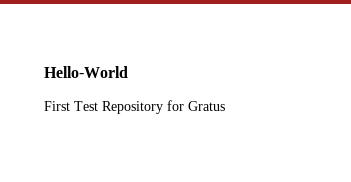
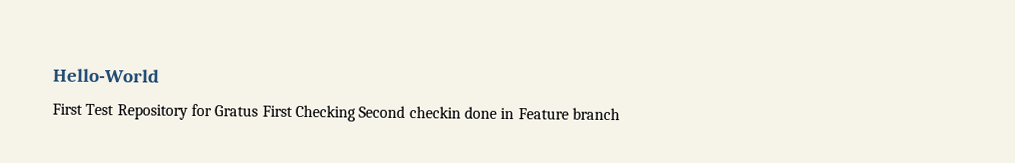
- First Test Repository for Gratus
+ First Test Repository for Gratus First Checking Second checkin done in Feature branch

